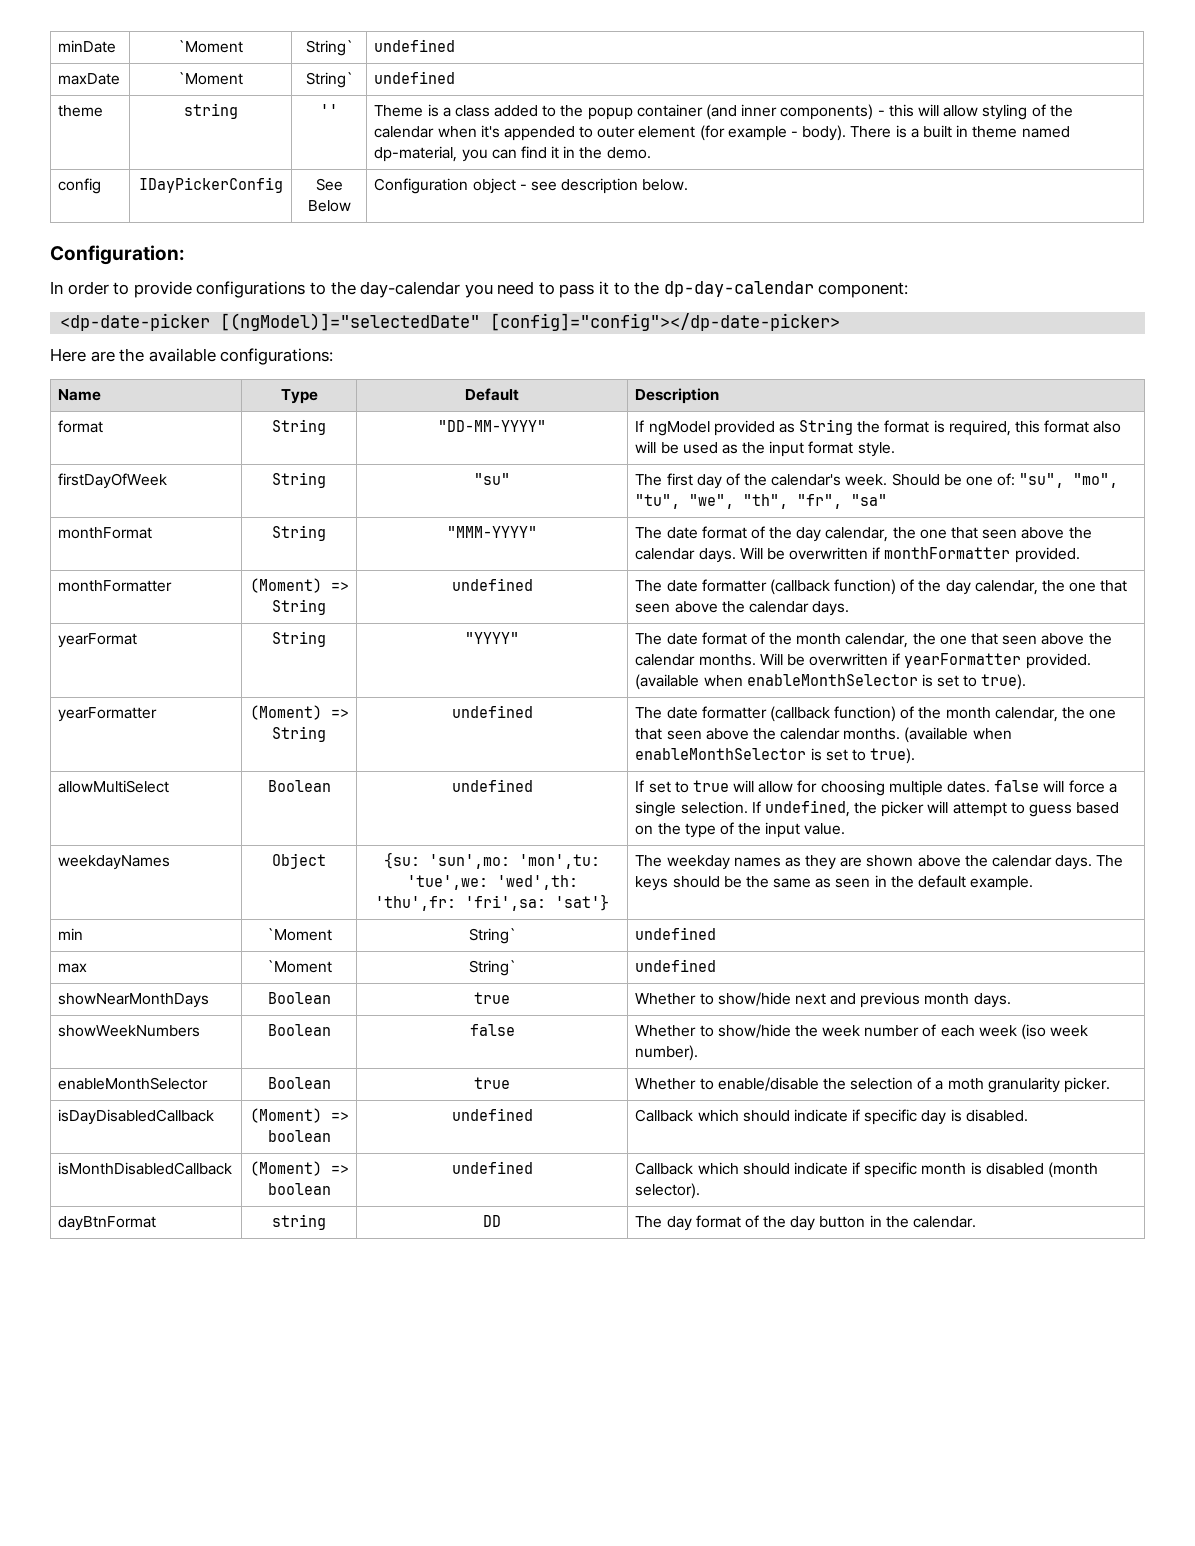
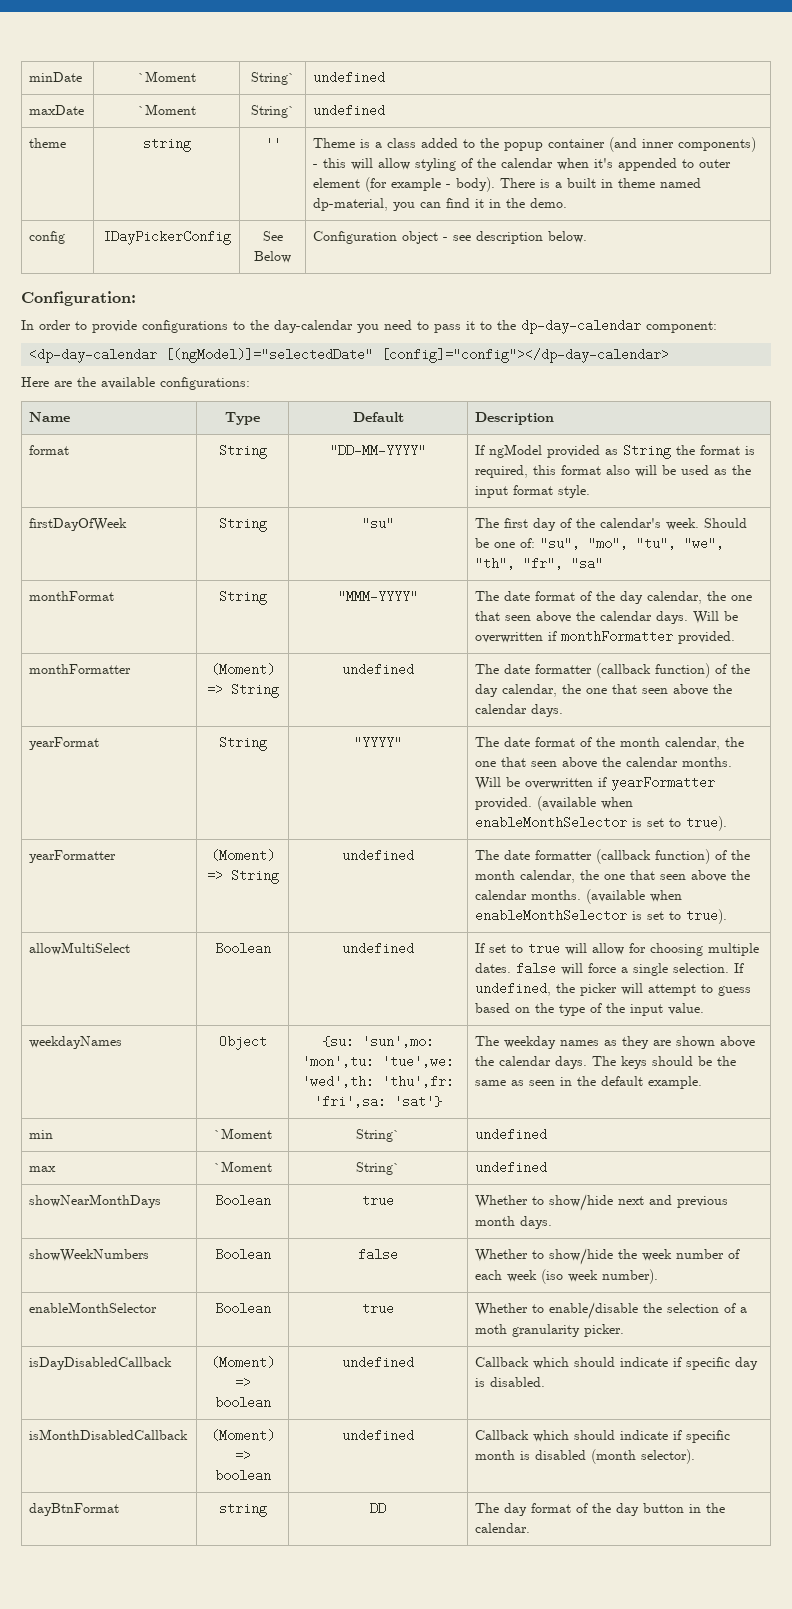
- <dp-date-picker [(ngModel)]="selectedDate" [config]="config"></dp-date-picker>
+ <dp-day-calendar [(ngModel)]="selectedDate" [config]="config"></dp-day-calendar>

